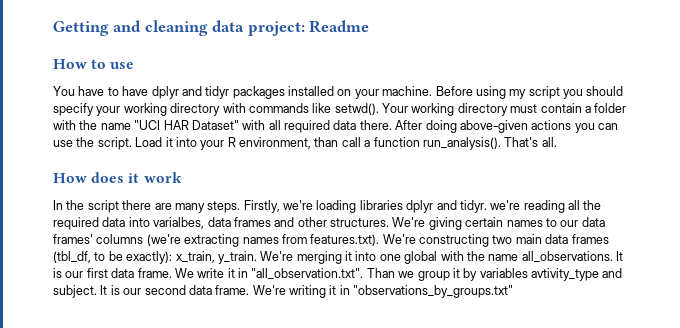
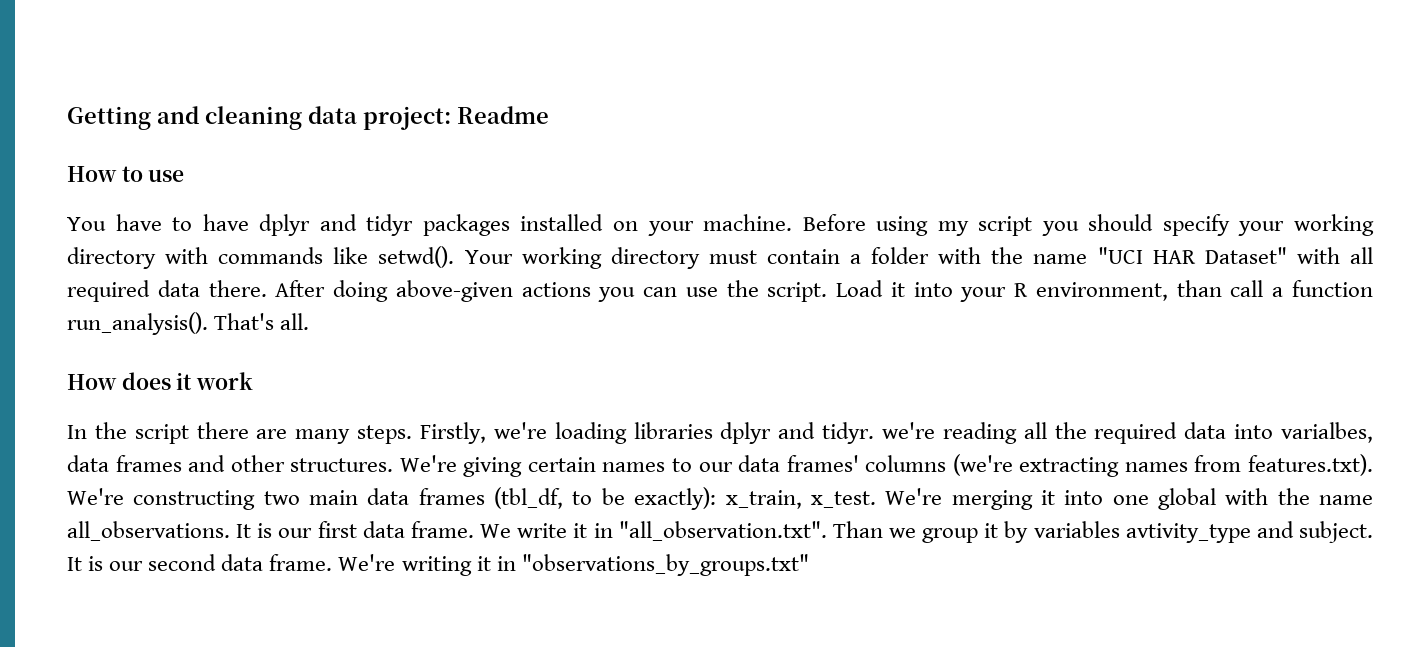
- We're giving certain names to our data frames' columns (we're extracting names from features.txt). We're constructing two main data frames (tbl_df, to be exactly): x_train, y_train.
+ We're giving certain names to our data frames' columns (we're extracting names from features.txt). We're constructing two main data frames (tbl_df, to be exactly): x_train, x_test.

